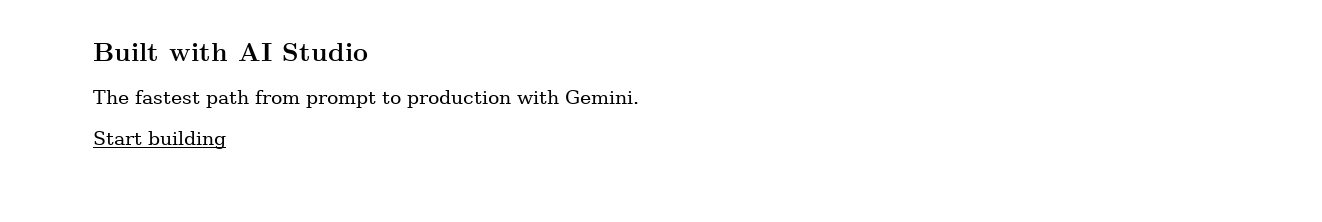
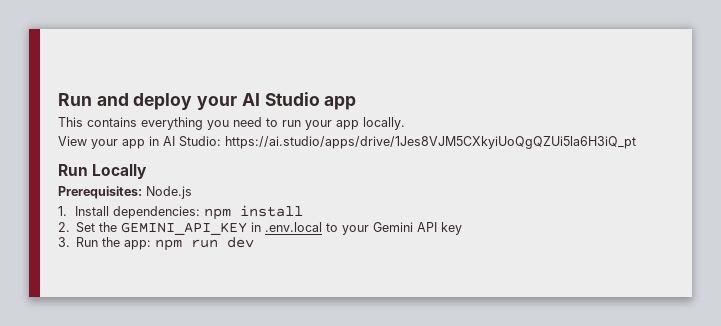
- Built with AI Studio
- The fastest path from prompt to production with Gemini.
- Start building
+ Run and deploy your AI Studio app
+ This contains everything you need to run your app locally.
+ View your app in AI Studio: https://ai.studio/apps/drive/1Jes8VJM5CXkyiUoQgQZUi5la6H3iQ_pt
+ Run Locally
+ Prerequisites: Node.js
+ 1. Install dependencies: npm install
+ 2. Set the GEMINI_API_KEY in .env.local to your Gemini API key
+ 3. Run the app: npm run dev

